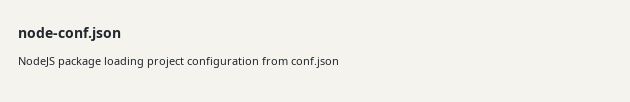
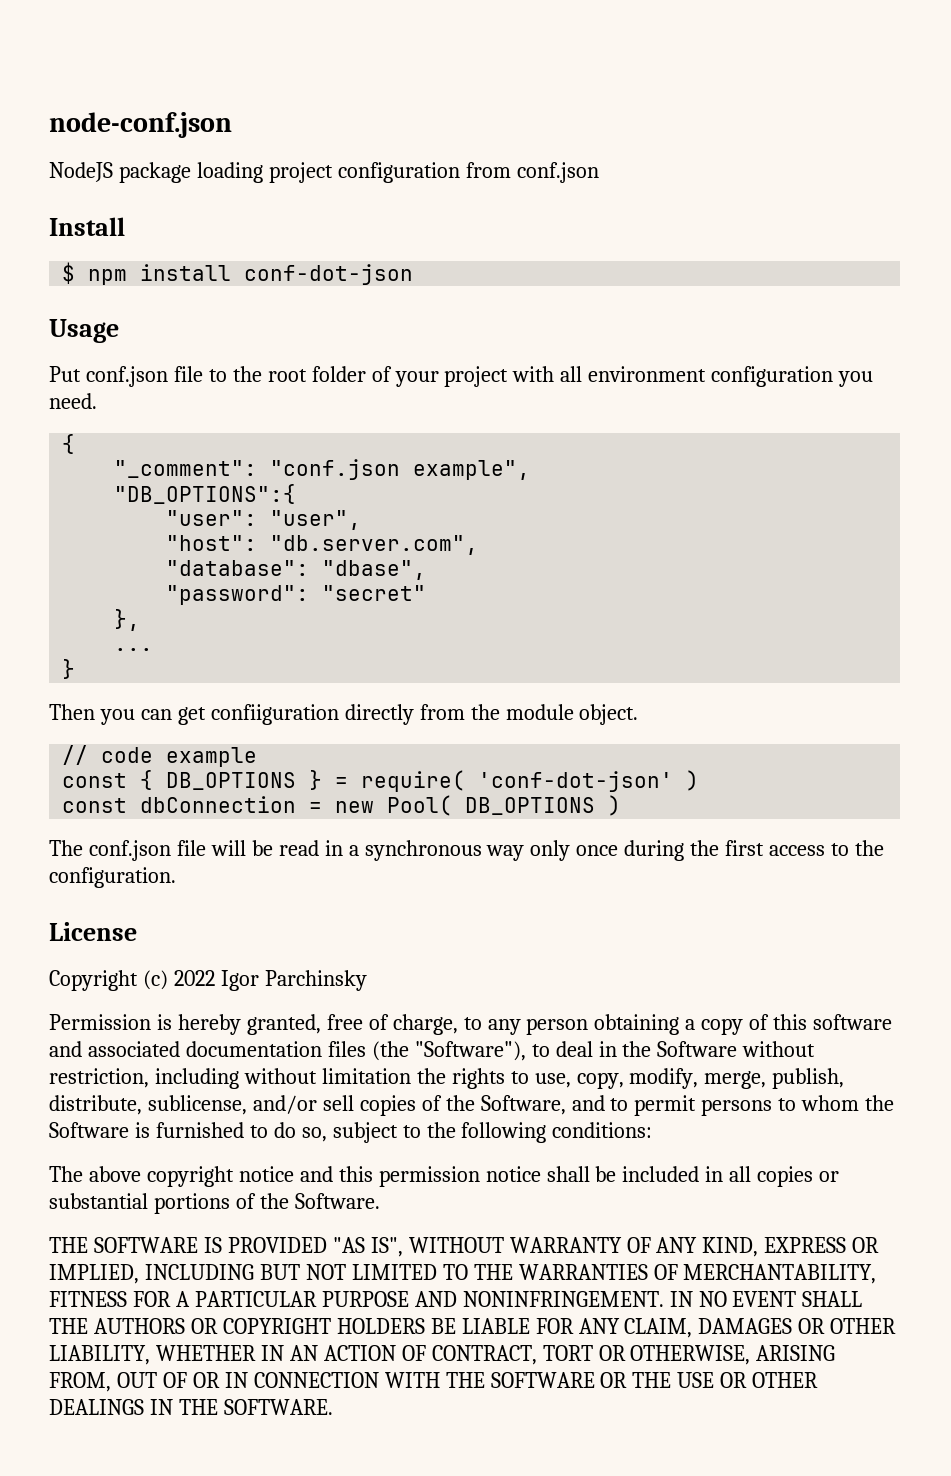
+ Install
+ $ npm install conf-dot-json
+ Usage
+ Put conf.json file to the root folder of your project with all environment configuration you need.
+ {
+ "_comment": "conf.json example",
+ "DB_OPTIONS":{
+ "user": "user",
+ "host": "db.server.com",
+ "database": "dbase",
+ "password": "secret"
+ },
+ ...
+ }
+ Then you can get confiiguration directly from the module object.
+ // code example
+ const { DB_OPTIONS } = require( 'conf-dot-json' )
+ const dbConnection = new Pool( DB_OPTIONS )
+ The conf.json file will be read in a synchronous way only once during the first access to the configuration.
+ License
+ Copyright (c) 2022 Igor Parchinsky
+ Permission is hereby granted, free of charge, to any person obtaining a copy of this software and associated documentation files (the "Software"), to deal in the Software without restriction, including without limitation the rights to use, copy, modify, merge, publish, distribute, sublicense, and/or sell copies of the Software, and to permit persons to whom the Software is furnished to do so, subject to the following conditions:
+ The above copyright notice and this permission notice shall be included in all copies or substantial portions of the Software.
+ THE SOFTWARE IS PROVIDED "AS IS", WITHOUT WARRANTY OF ANY KIND, EXPRESS OR IMPLIED, INCLUDING BUT NOT LIMITED TO THE WARRANTIES OF MERCHANTABILITY, FITNESS FOR A PARTICULAR PURPOSE AND NONINFRINGEMENT. IN NO EVENT SHALL THE AUTHORS OR COPYRIGHT HOLDERS BE LIABLE FOR ANY CLAIM, DAMAGES OR OTHER LIABILITY, WHETHER IN AN ACTION OF CONTRACT, TORT OR OTHERWISE, ARISING FROM, OUT OF OR IN CONNECTION WITH THE SOFTWARE OR THE USE OR OTHER DEALINGS IN THE SOFTWARE.

